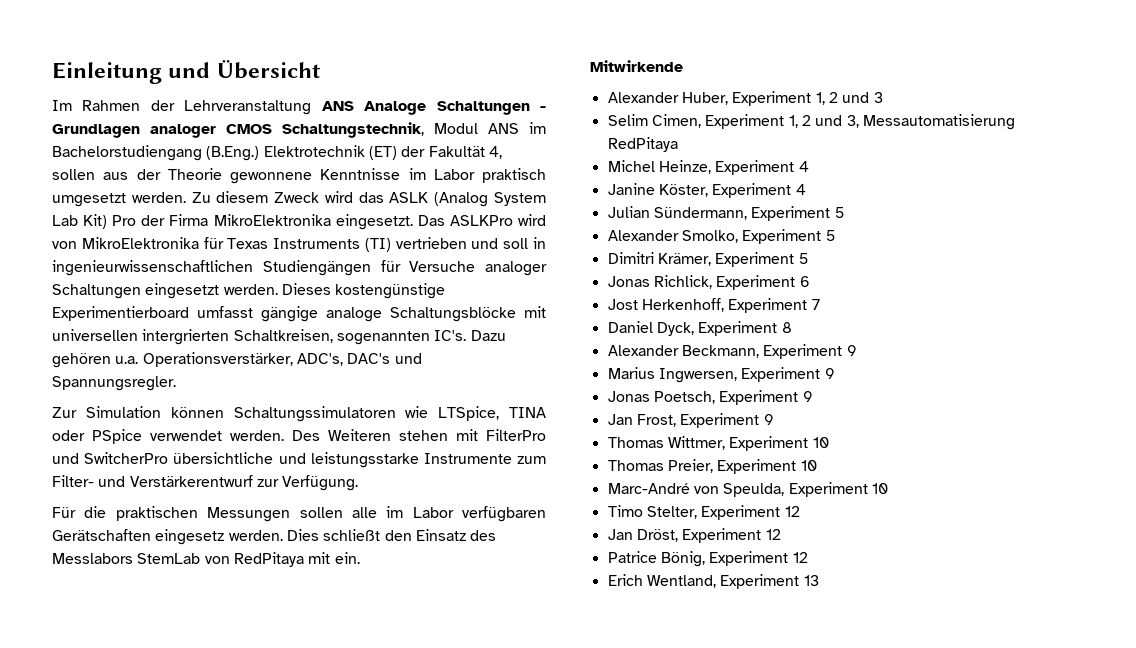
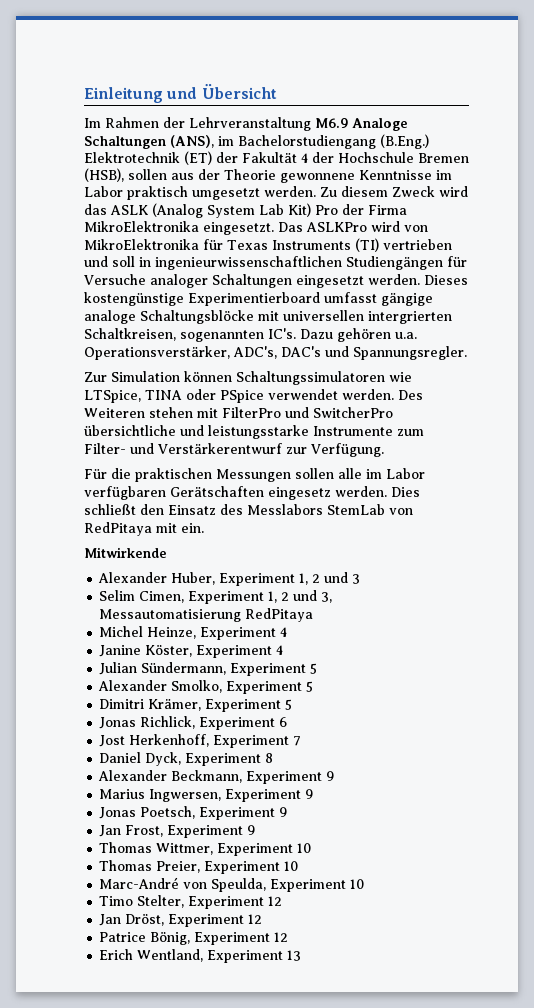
- Im Rahmen der Lehrveranstaltung ANS Analoge Schaltungen - Grundlagen analoger CMOS Schaltungstechnik, Modul ANS im Bachelorstudiengang (B.Eng.) Elektrotechnik (ET) der Fakultät 4, sollen aus der Theorie gewonnene Kenntnisse im Labor praktisch umgesetzt werden.
+ Im Rahmen der Lehrveranstaltung M6.9 Analoge Schaltungen (ANS), im Bachelorstudiengang (B.Eng.) Elektrotechnik (ET) der Fakultät 4 der Hochschule Bremen (HSB), sollen aus der Theorie gewonnene Kenntnisse im Labor praktisch umgesetzt werden.

